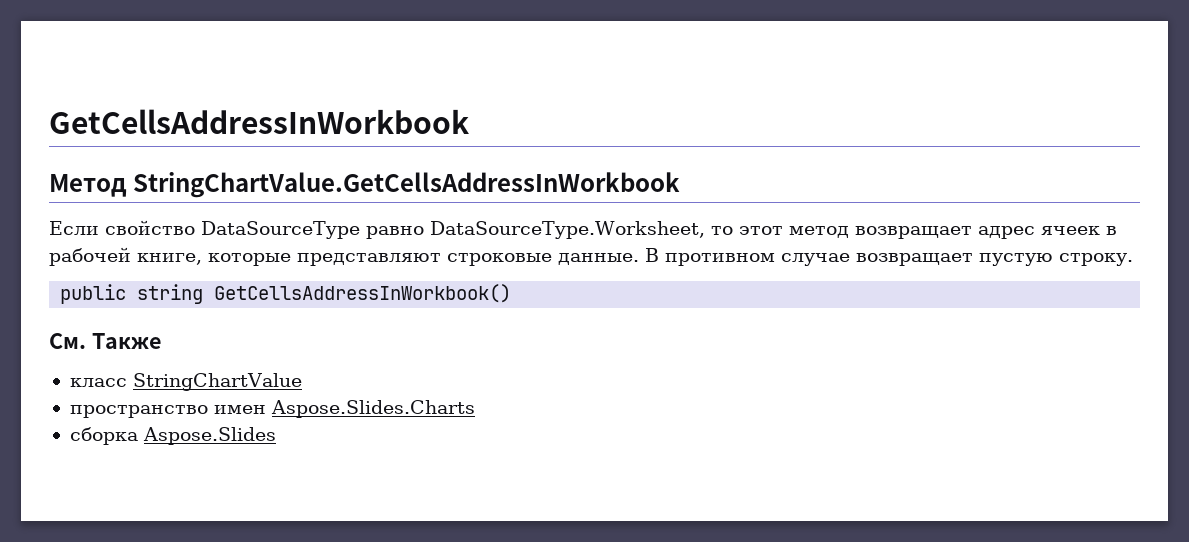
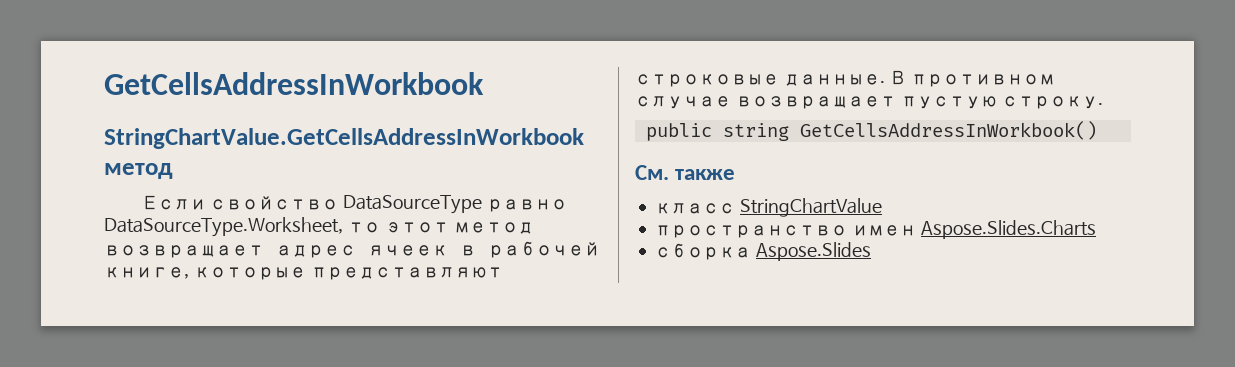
- Метод StringChartValue.GetCellsAddressInWorkbook
+ StringChartValue.GetCellsAddressInWorkbook метод
- См. Также
+ См. также

